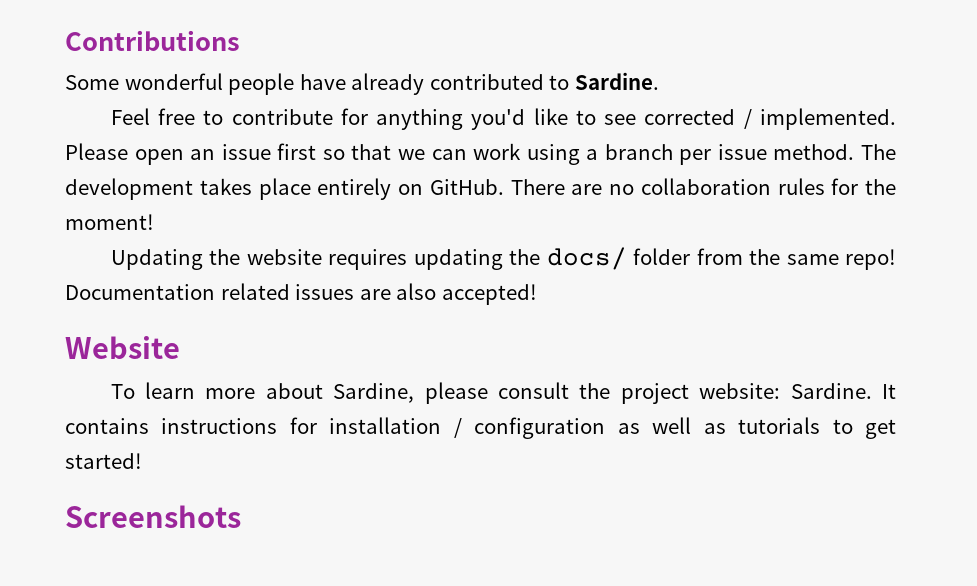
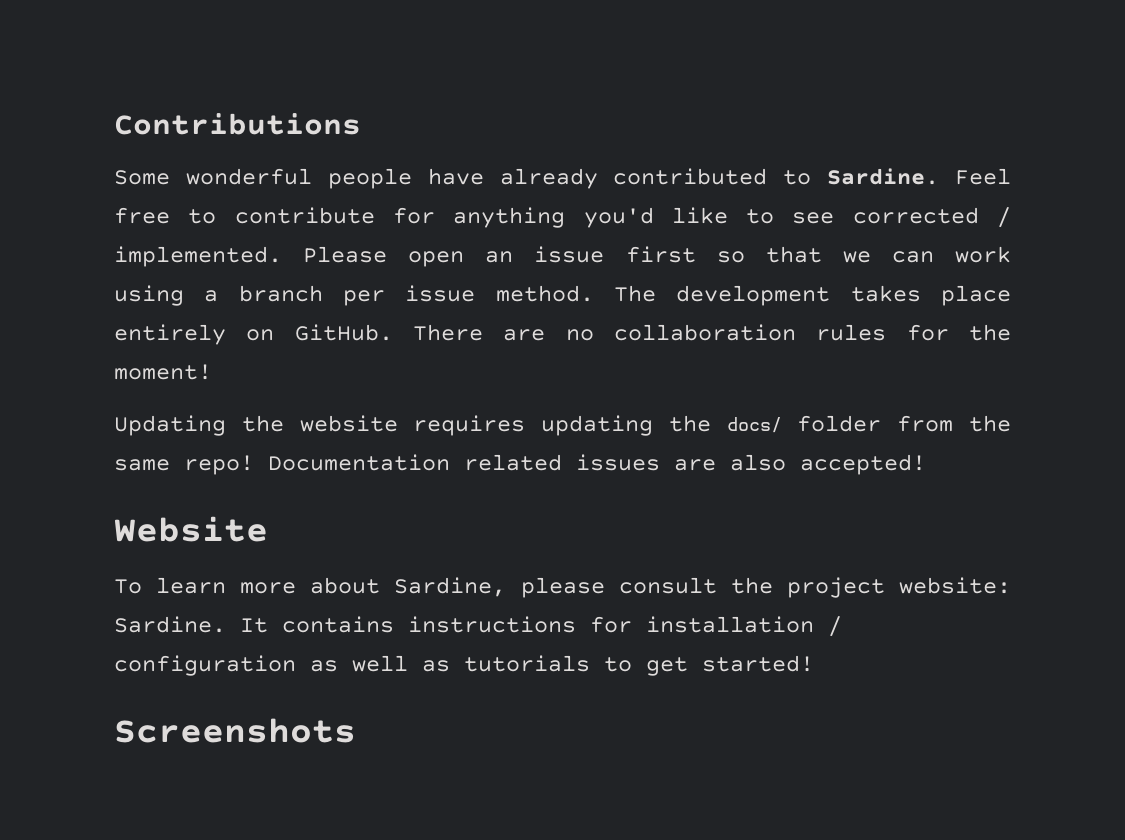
- Some wonderful people have already contributed to Sardine.
- Feel free to contribute for anything you'd like to see corrected / implemented.
+ Some wonderful people have already contributed to Sardine. Feel free to contribute for anything you'd like to see corrected / implemented.

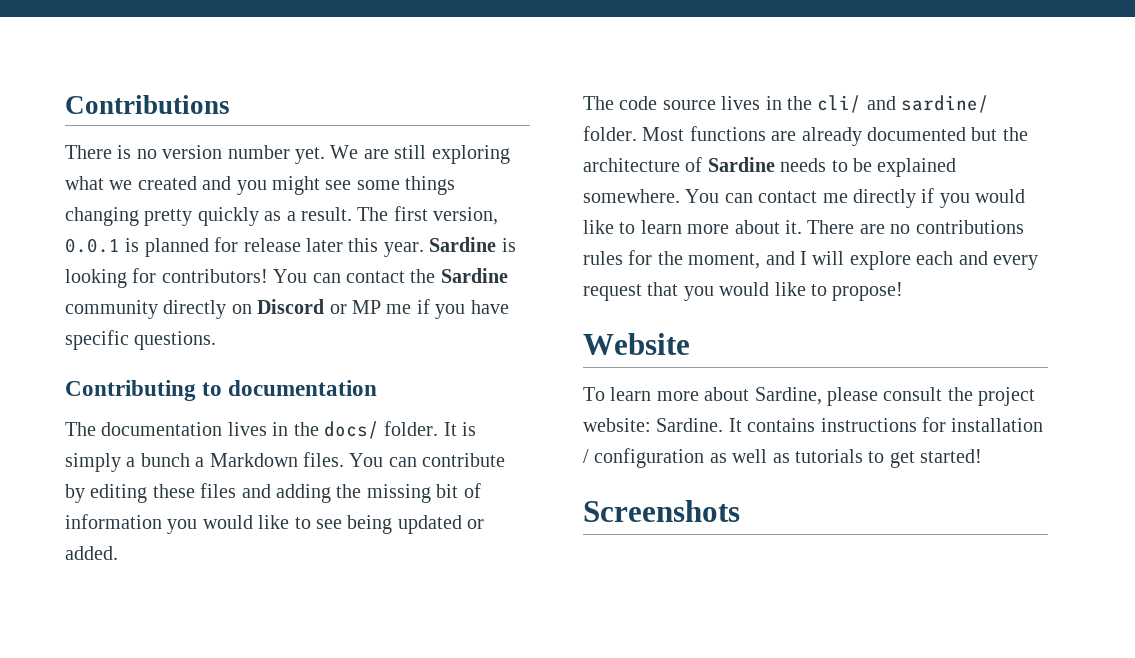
- Some wonderful people have already contributed to Sardine. Feel free to contribute for anything you'd like to see corrected / implemented. Please open an issue first so that we can work using a branch per issue method. The development takes place entirely on GitHub.
+ There is no version number yet. We are still exploring what we created and you might see some things changing pretty quickly as a result. The first version, 0.0.1 is planned for release later this year. Sardine is looking for contributors! You can contact the Sardine community directly on Discord or MP me if you have specific questions.
+ Contributing to documentation
+ The documentation lives in the docs/ folder. It is simply a bunch a Markdown files. You can contribute by editing these files and adding the missing bit of information you would like to see being updated or added.
+ The code source lives in the cli/ and sardine/ folder. Most functions are already documented but the architecture of Sardine needs to be explained somewhere. You can contact me directly if you would like to learn more about it.
- There are no collaboration rules for the moment!
- Updating the website requires updating the docs/ folder from the same repo! Documentation related issues are also accepted!
+ There are no contributions rules for the moment, and I will explore each and every request that you would like to propose!

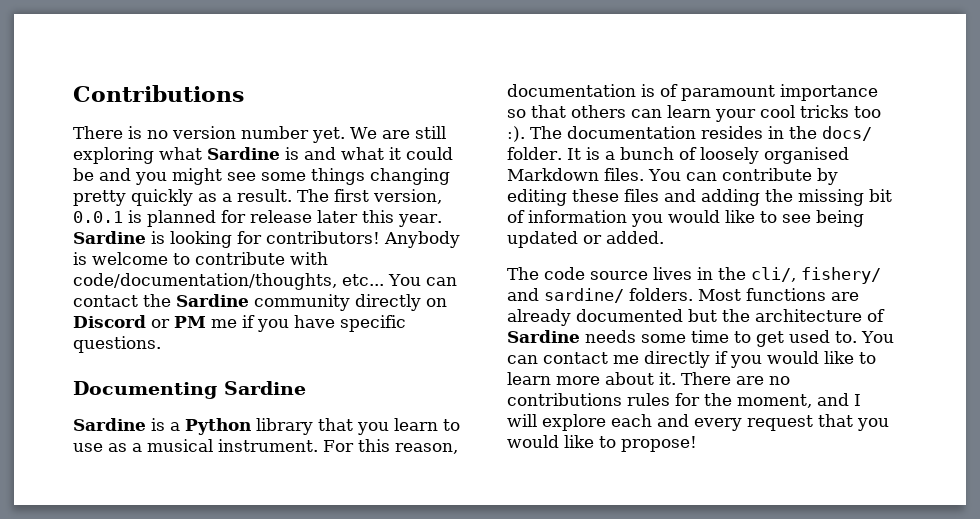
- We are still exploring what we created and you might see some things changing pretty quickly as a result.
+ We are still exploring what Sardine is and what it could be and you might see some things changing pretty quickly as a result.
+ Anybody is welcome to contribute with code/documentation/thoughts, etc...
- You can contact the Sardine community directly on Discord or MP me if you have specific questions.
+ You can contact the Sardine community directly on Discord or PM me if you have specific questions.
- Contributing to documentation
- The documentation lives in the docs/ folder.
+ Documenting Sardine
+ Sardine is a Python library that you learn to use as a musical instrument. For this reason, documentation is of paramount importance so that others can learn your cool tricks too :). The documentation resides in the docs/ folder.
- It is simply a bunch a Markdown files.
+ It is a bunch of loosely organised Markdown files.
- The code source lives in the cli/ and sardine/ folder.
+ The code source lives in the cli/, fishery/ and sardine/ folders.
- Most functions are already documented but the architecture of Sardine needs to be explained somewhere.
+ Most functions are already documented but the architecture of Sardine needs some time to get used to.
- Website
- To learn more about Sardine, please consult the project website: Sardine. It contains instructions for installation / configuration as well as tutorials to get started!
- Screenshots

